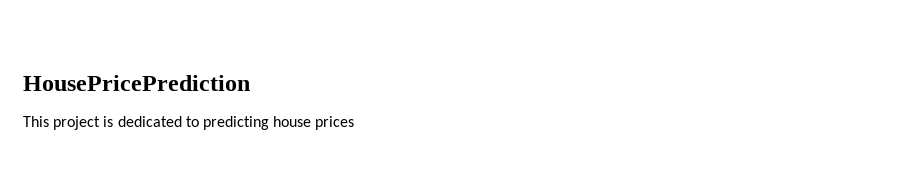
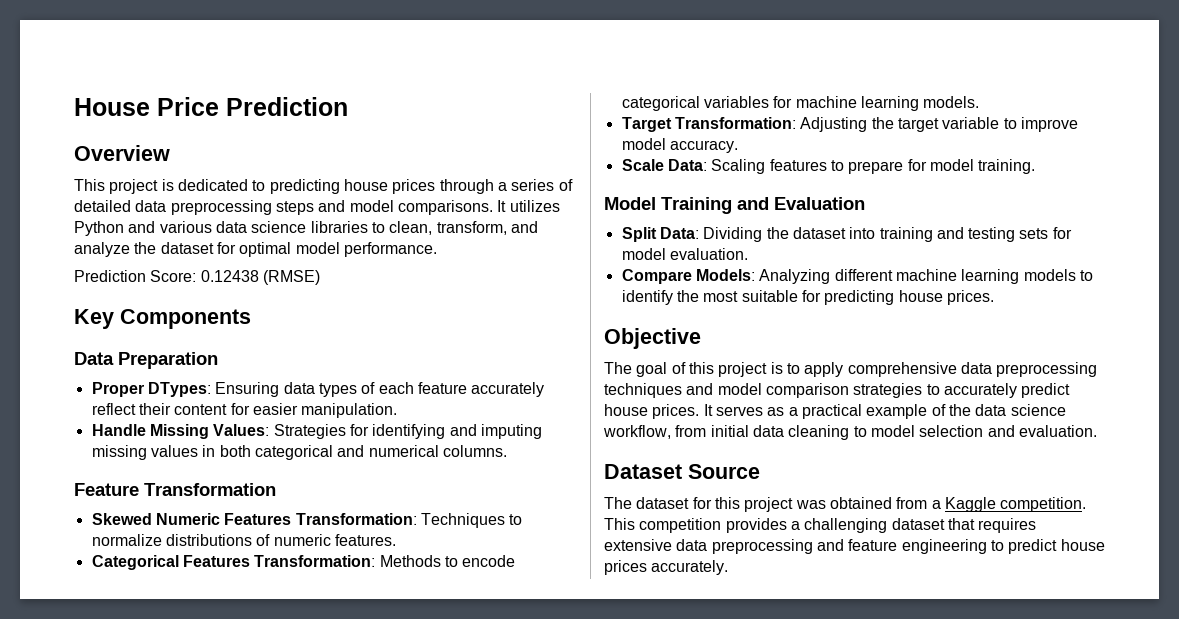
- HousePricePrediction
+ House Price Prediction
+ Overview
- This project is dedicated to predicting house prices
+ This project is dedicated to predicting house prices through a series of detailed data preprocessing steps and model comparisons. It utilizes Python and various data science libraries to clean, transform, and analyze the dataset for optimal model performance.
+ Prediction Score: 0.12438 (RMSE)
+ Key Components
+ Data Preparation
+ Proper DTypes: Ensuring data types of each feature accurately reflect their content for easier manipulation.
+ Handle Missing Values: Strategies for identifying and imputing missing values in both categorical and numerical columns.
+ Feature Transformation
+ Skewed Numeric Features Transformation: Techniques to normalize distributions of numeric features.
+ Categorical Features Transformation: Methods to encode categorical variables for machine learning models.
+ Target Transformation: Adjusting the target variable to improve model accuracy.
+ Scale Data: Scaling features to prepare for model training.
+ Model Training and Evaluation
+ Split Data: Dividing the dataset into training and testing sets for model evaluation.
+ Compare Models: Analyzing different machine learning models to identify the most suitable for predicting house prices.
+ Objective
+ The goal of this project is to apply comprehensive data preprocessing techniques and model comparison strategies to accurately predict house prices. It serves as a practical example of the data science workflow, from initial data cleaning to model selection and evaluation.
+ Dataset Source
+ The dataset for this project was obtained from a Kaggle competition. This competition provides a challenging dataset that requires extensive data preprocessing and feature engineering to predict house prices accurately.

